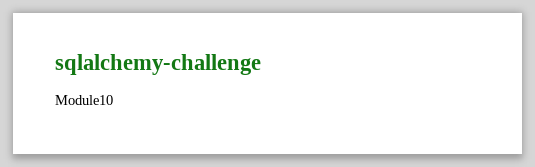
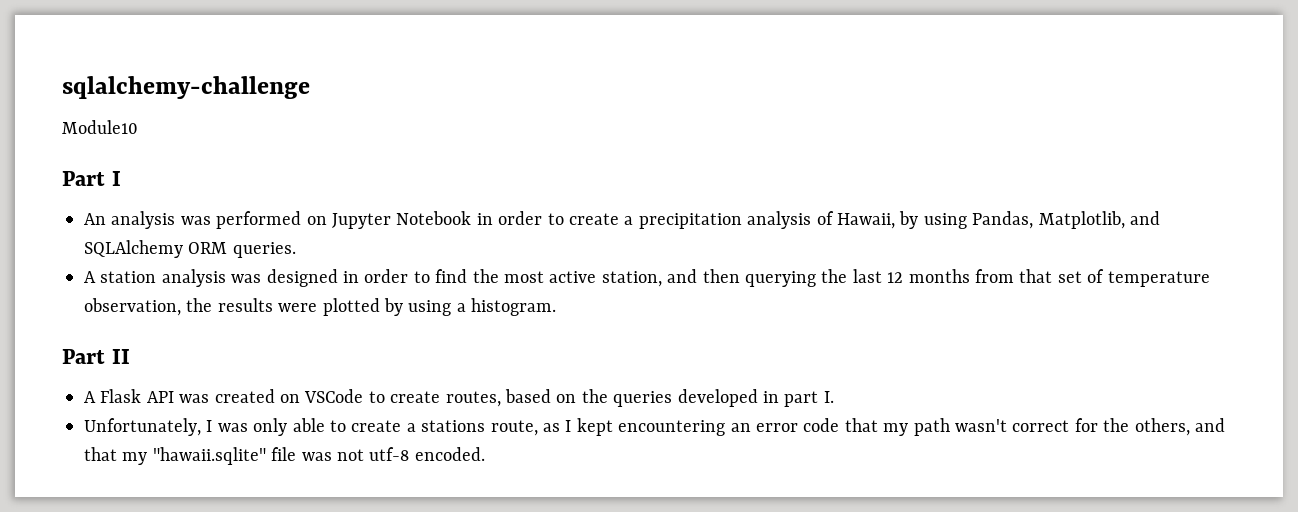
+ Part I
+ An analysis was performed on Jupyter Notebook in order to create a precipitation analysis of Hawaii, by using Pandas, Matplotlib, and SQLAlchemy ORM queries.
+ A station analysis was designed in order to find the most active station, and then querying the last 12 months from that set of temperature observation, the results were plotted by using a histogram.
+ Part II
+ A Flask API was created on VSCode to create routes, based on the queries developed in part I.
+ Unfortunately, I was only able to create a stations route, as I kept encountering an error code that my path wasn't correct for the others, and that my "hawaii.sqlite" file was not utf-8 encoded.

